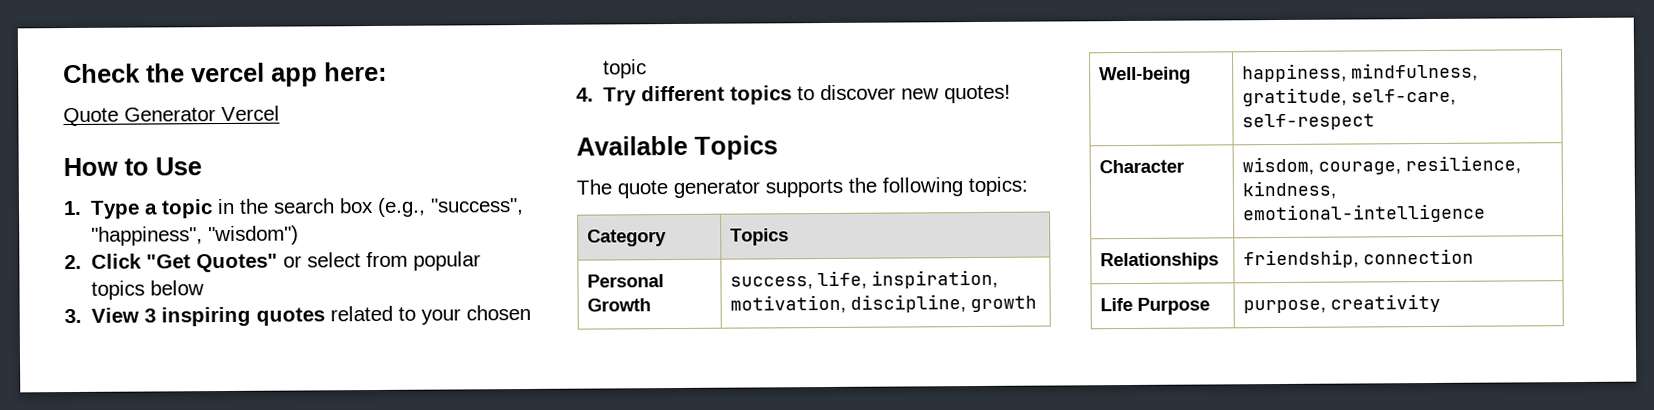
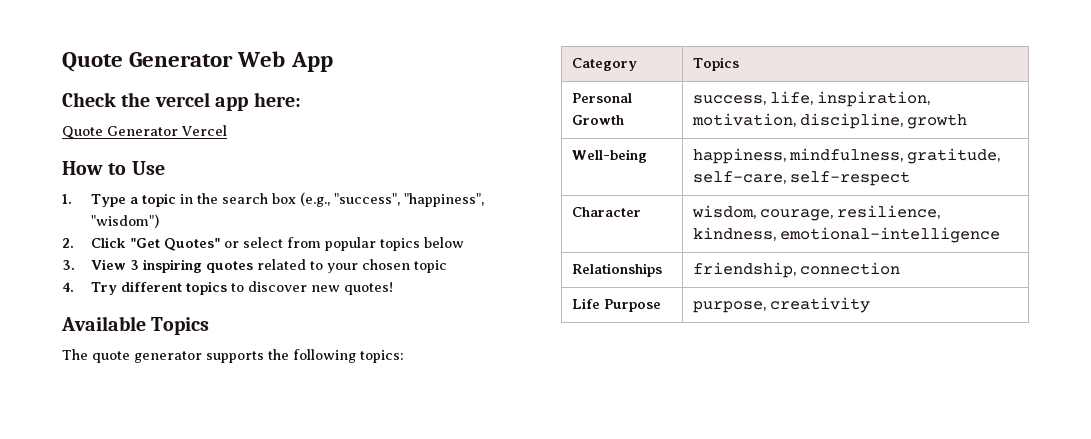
+ Quote Generator Web App

